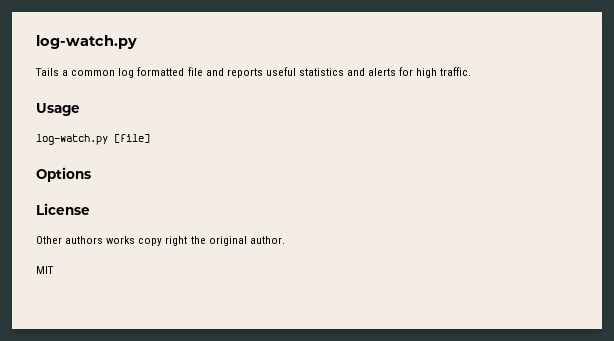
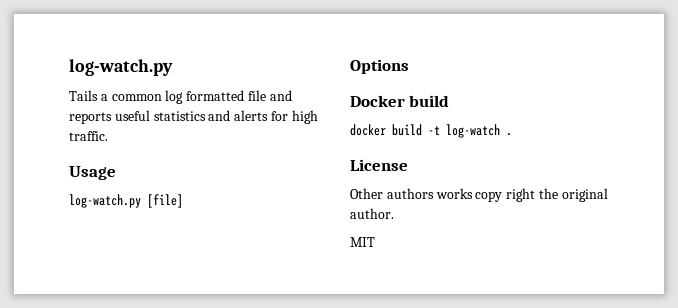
+ Docker build
+ docker build -t log-watch .

